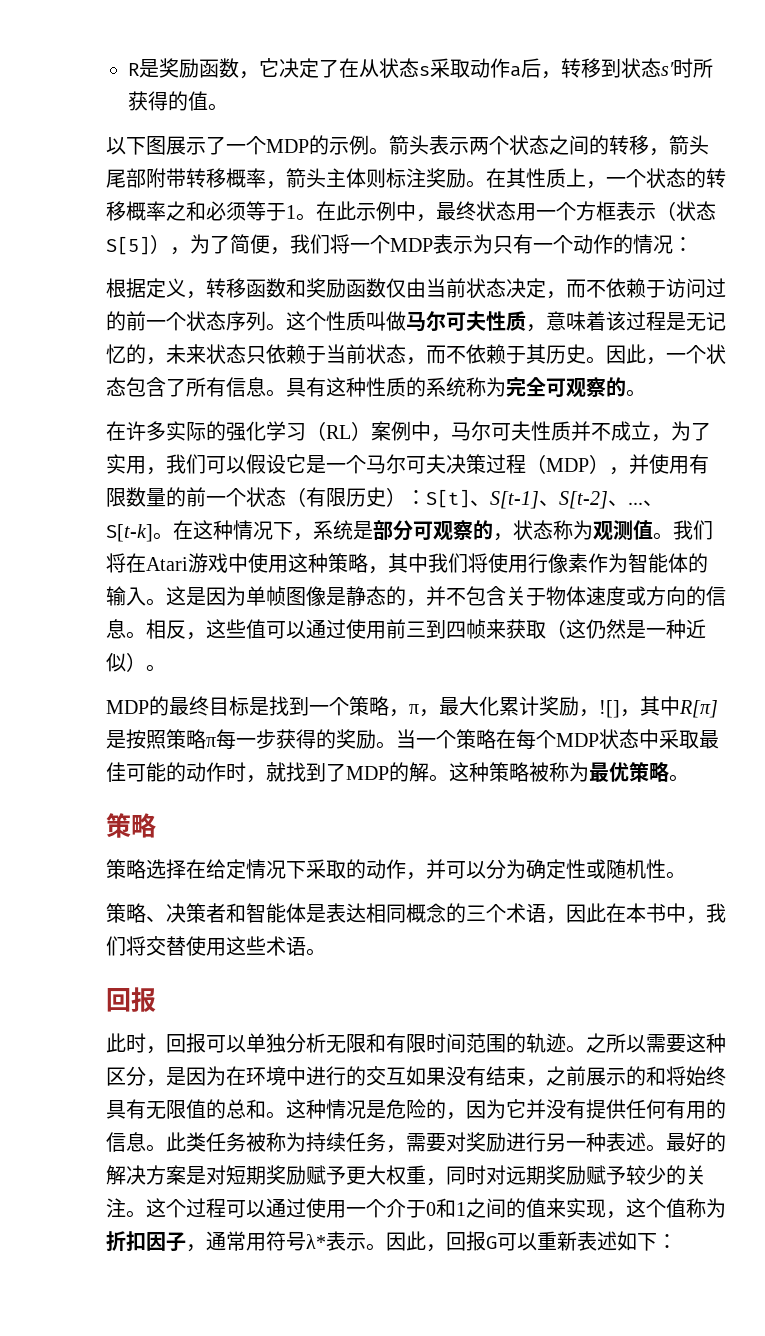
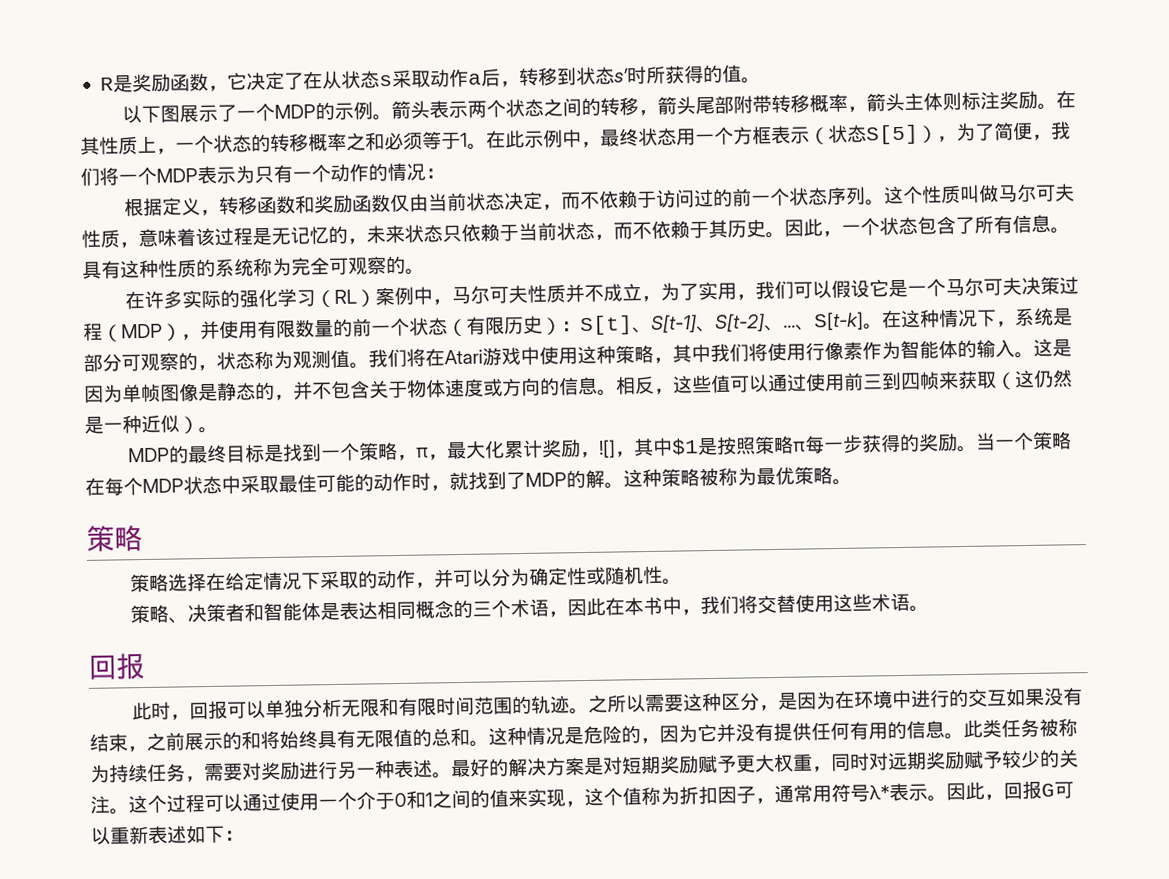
- MDP的最终目标是找到一个策略，π，最大化累计奖励，![]，其中R[π]是按照策略π每一步获得的奖励。
+ MDP的最终目标是找到一个策略，π，最大化累计奖励，![]，其中$1是按照策略π每一步获得的奖励。

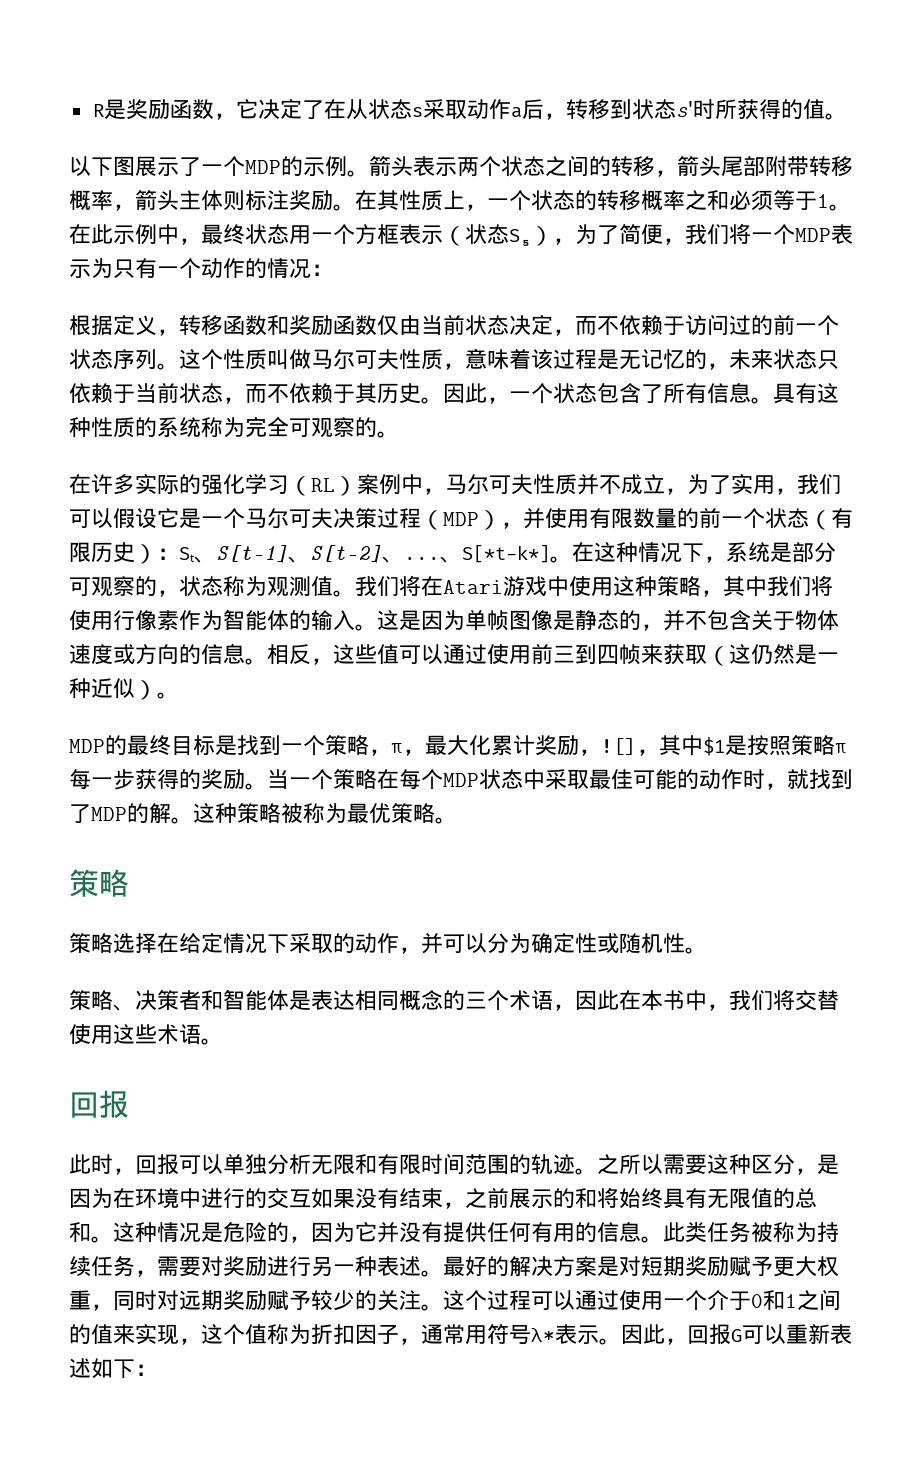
- 在此示例中，最终状态用一个方框表示（状态S[5]），为了简便，我们将一个MDP表示为只有一个动作的情况：
+ 在此示例中，最终状态用一个方框表示（状态S₅），为了简便，我们将一个MDP表示为只有一个动作的情况：
- 在许多实际的强化学习（RL）案例中，马尔可夫性质并不成立，为了实用，我们可以假设它是一个马尔可夫决策过程（MDP），并使用有限数量的前一个状态（有限历史）：S[t]、S[t-1]、S[t-2]、...
+ 在许多实际的强化学习（RL）案例中，马尔可夫性质并不成立，为了实用，我们可以假设它是一个马尔可夫决策过程（MDP），并使用有限数量的前一个状态（有限历史）：Sₜ、S[t-1]、S[t-2]、...
- 、S[t-k]。
+ 、S[*t-k*]。

